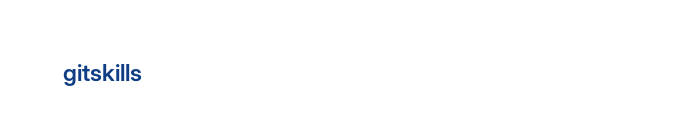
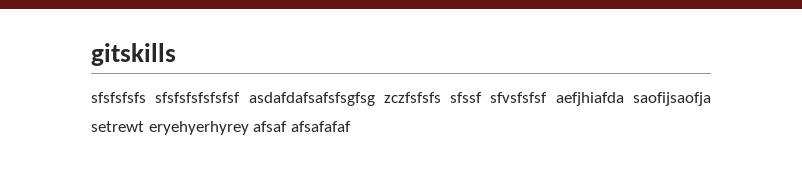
+ sfsfsfsfs sfsfsfsfsfsfsf asdafdafsafsfsgfsg zczfsfsfs sfssf sfvsfsfsf aefjhiafda saofijsaofja setrewt eryehyerhyrey afsaf afsafafaf

